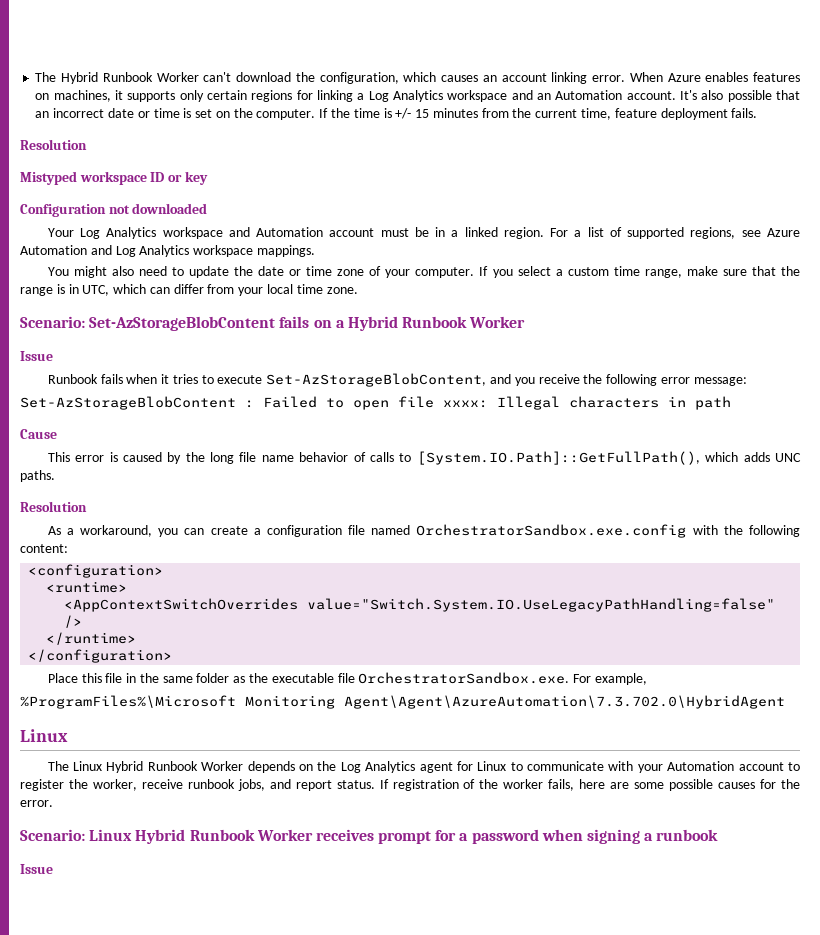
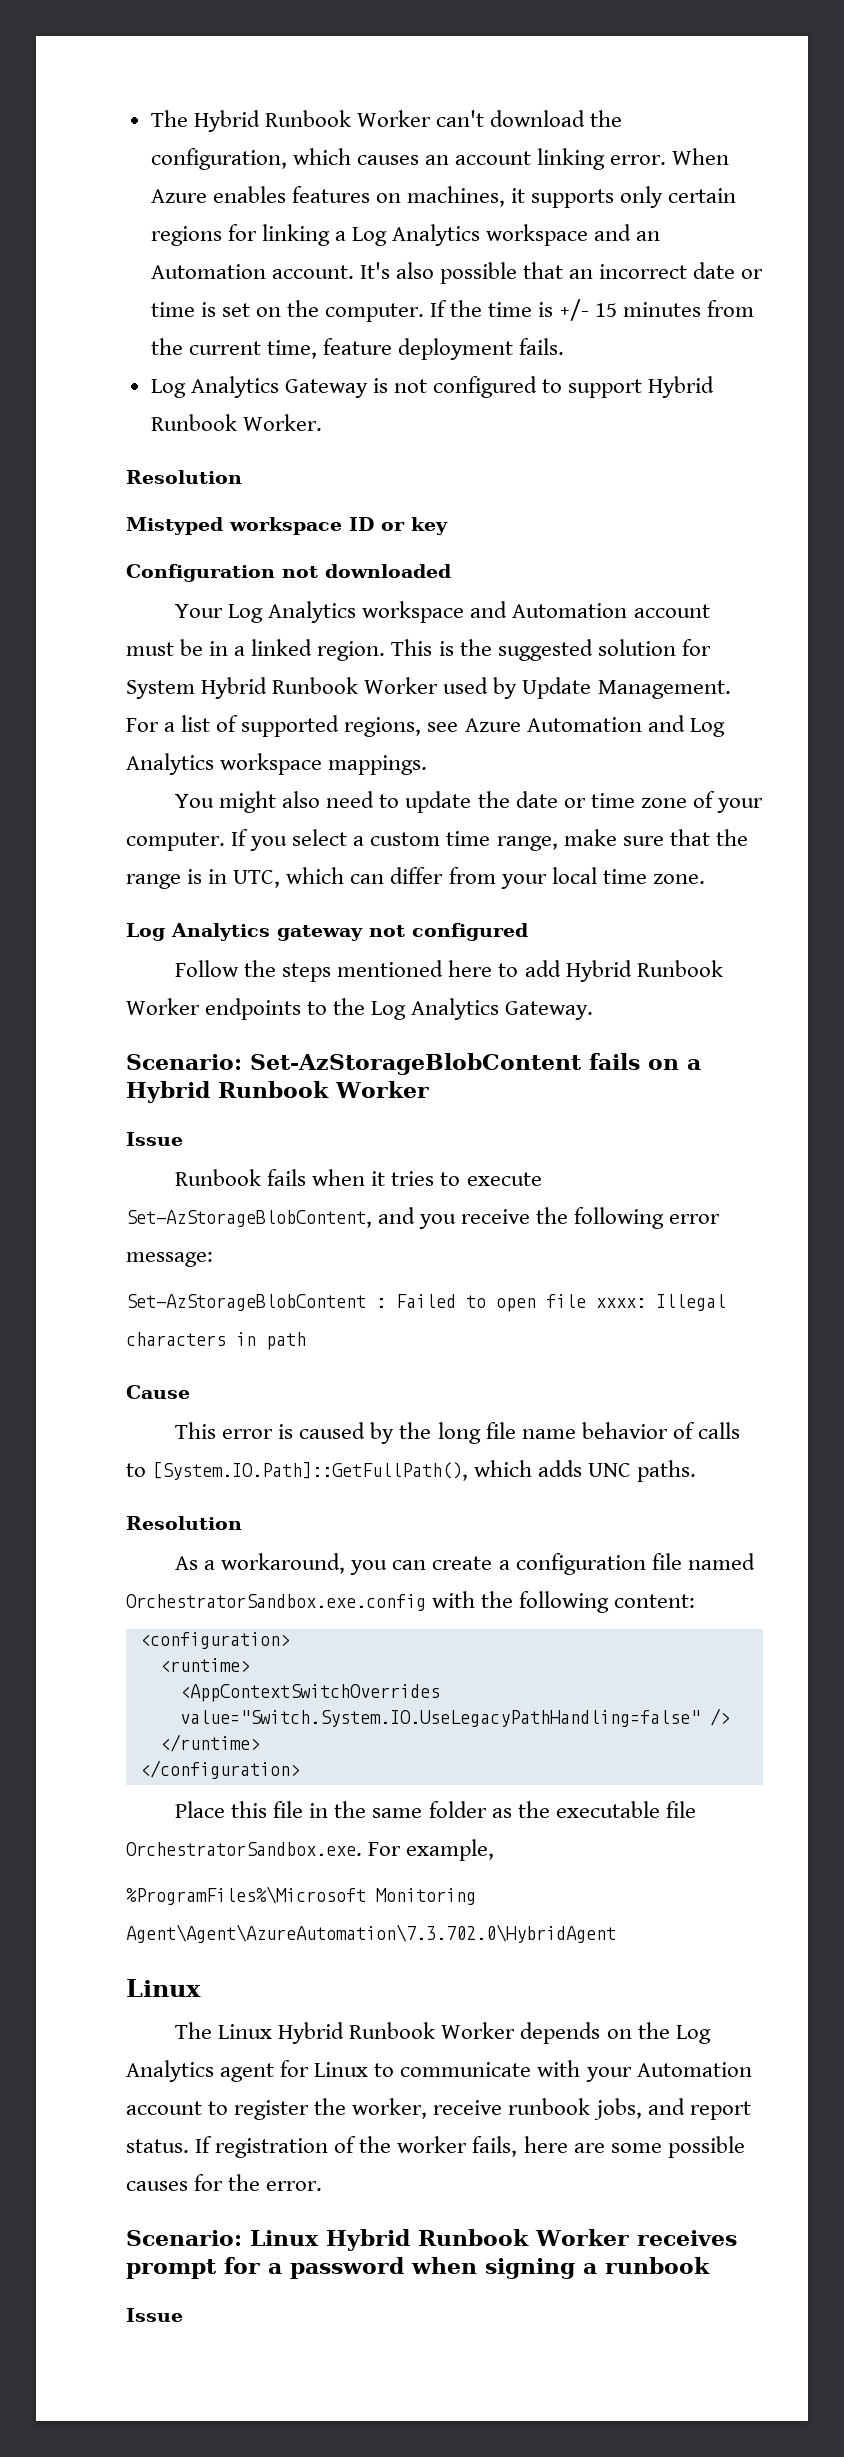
+ Log Analytics Gateway is not configured to support Hybrid Runbook Worker.
+ This is the suggested solution for System Hybrid Runbook Worker used by Update Management.
+ Log Analytics gateway not configured
+ Follow the steps mentioned here to add Hybrid Runbook Worker endpoints to the Log Analytics Gateway.

